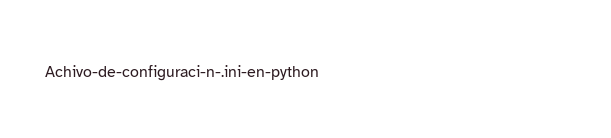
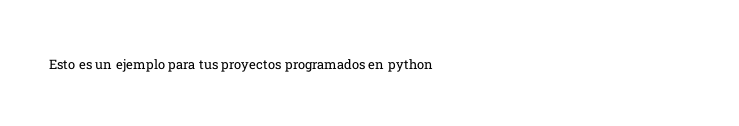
- Achivo-de-configuraci-n-.ini-en-python
+ Esto es un ejemplo para tus proyectos programados en python

